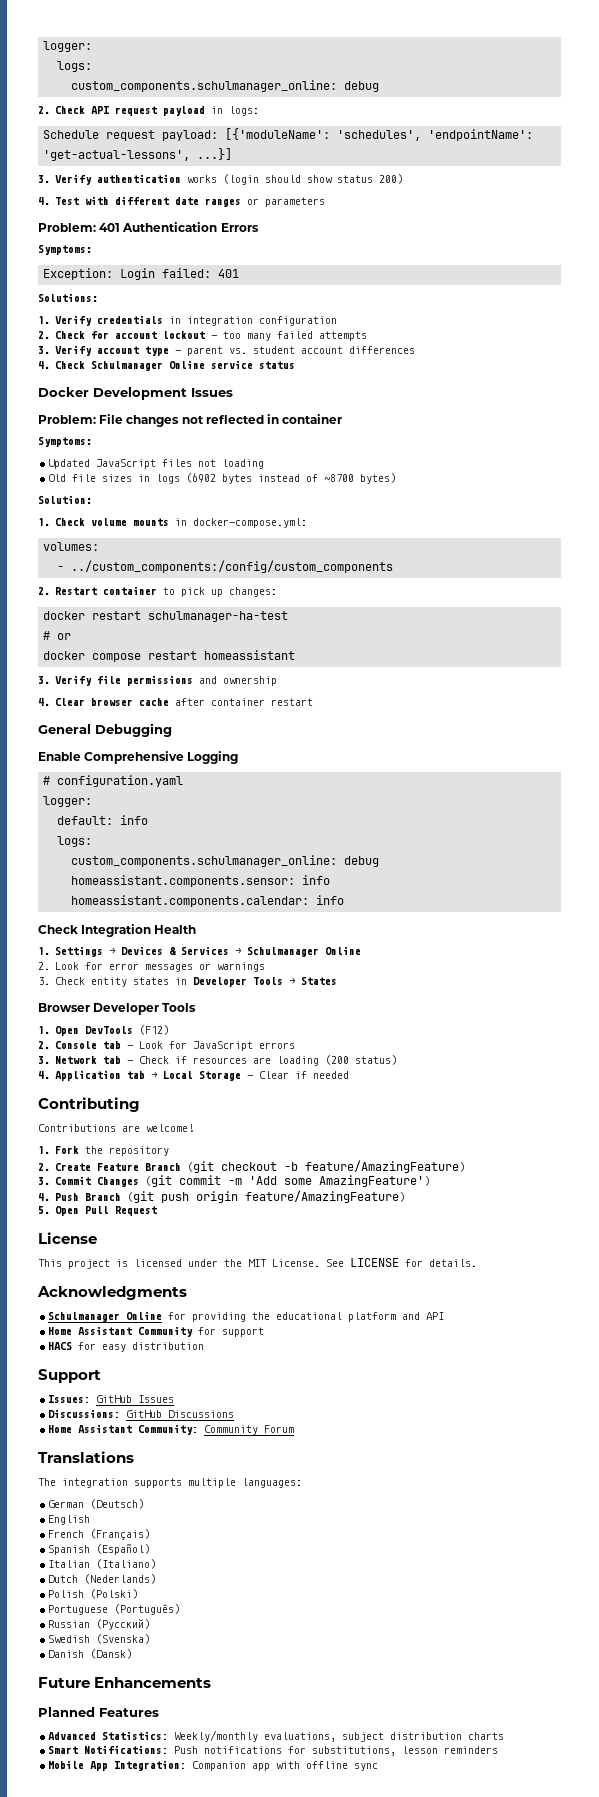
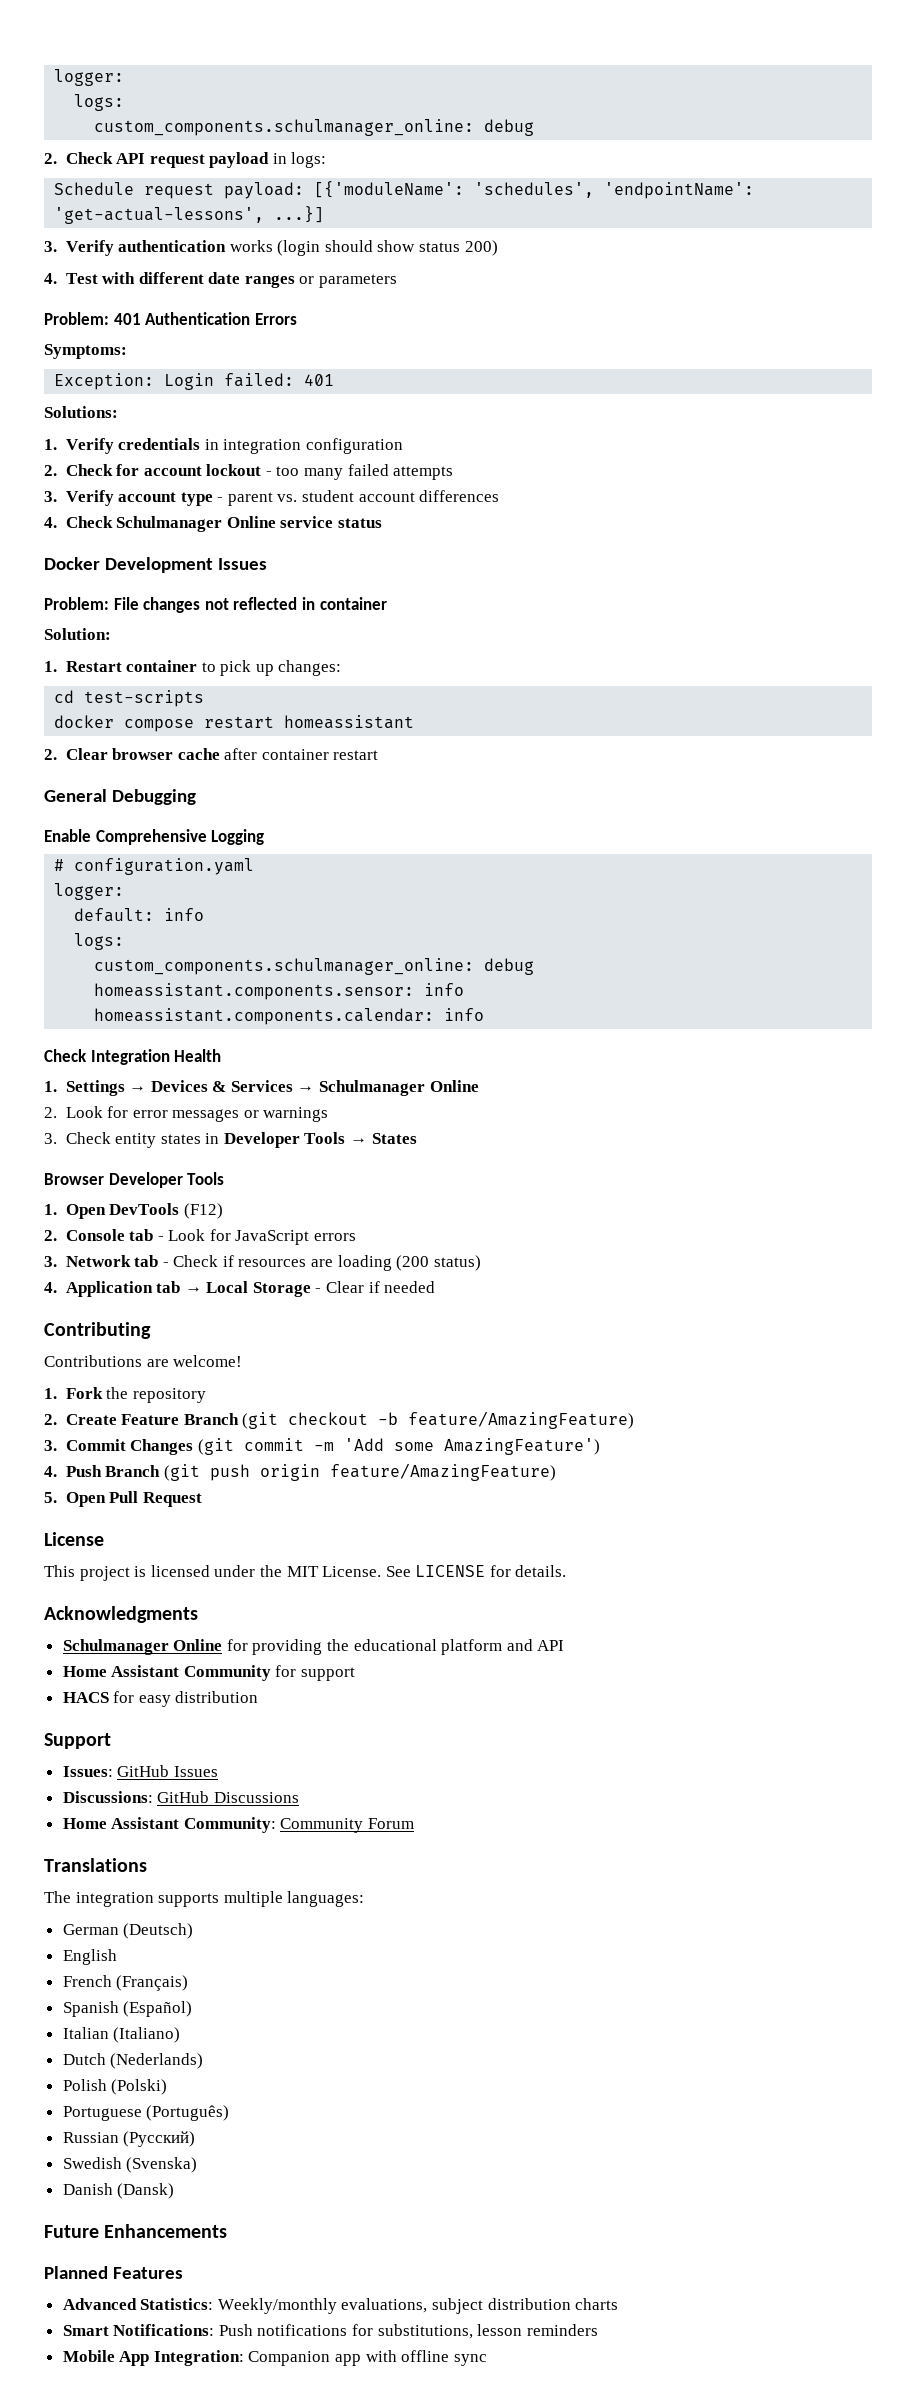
  Problem: File changes not reflected in container
- Symptoms:
- Updated JavaScript files not loading
- Old file sizes in logs (6902 bytes instead of ~8700 bytes)
  Solution:
- 1. Check volume mounts in docker-compose.yml:
- volumes:
- - ../custom_components:/config/custom_components
- 2. Restart container to pick up changes:
+ 1. Restart container to pick up changes:
- docker restart schulmanager-ha-test
- # or
+ cd test-scripts
- 3. Verify file permissions and ownership
- 4. Clear browser cache after container restart
+ 2. Clear browser cache after container restart

